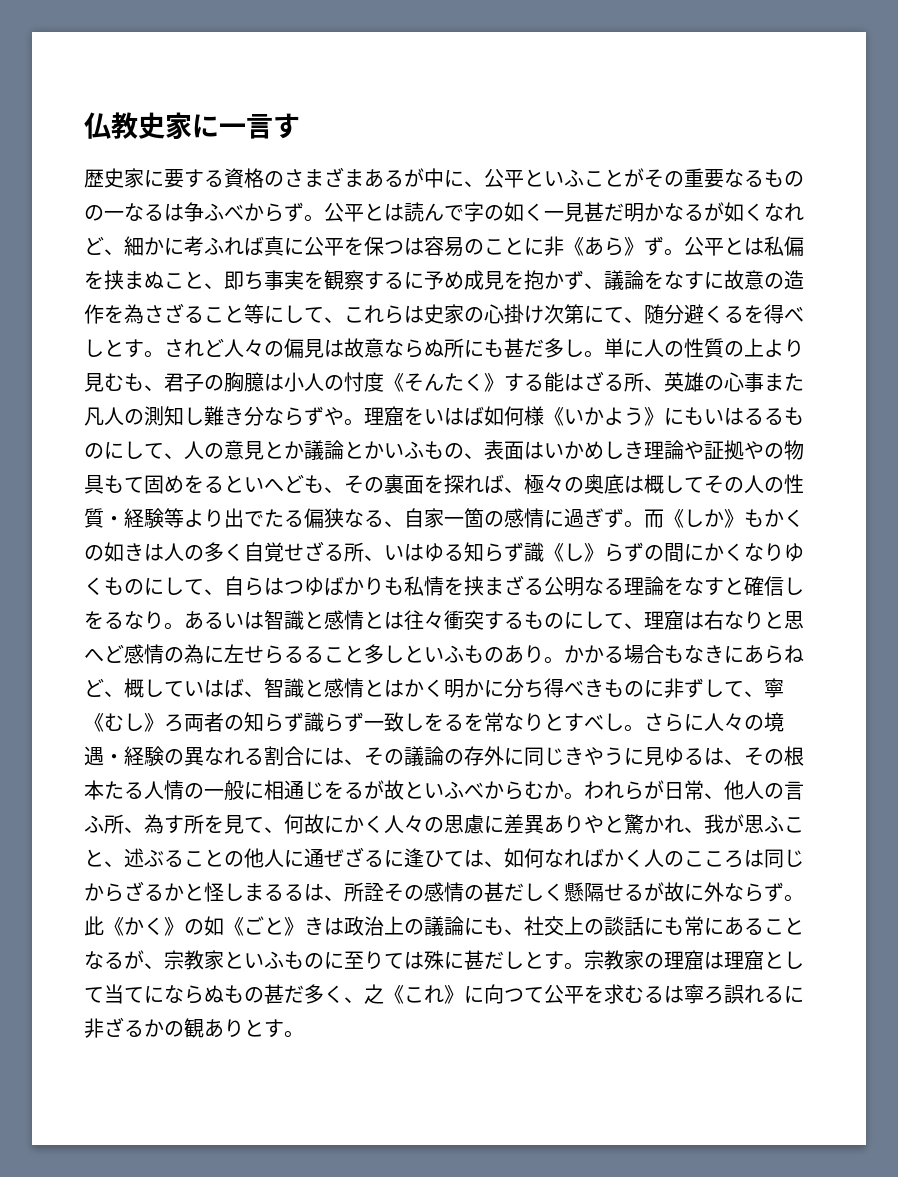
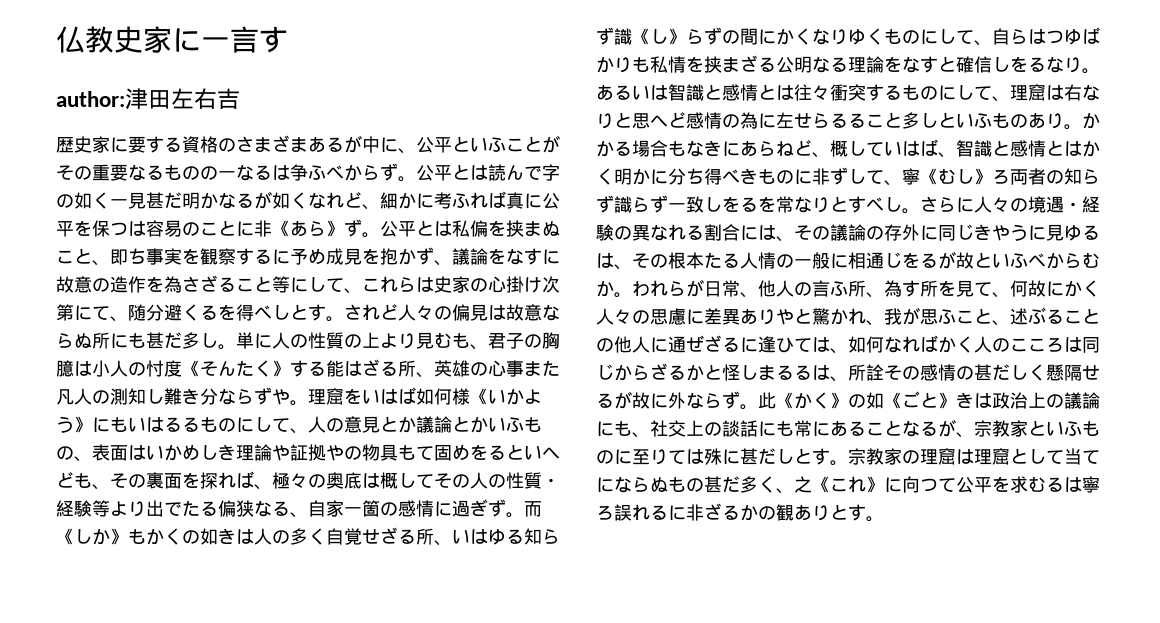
+ author:津田左右吉

